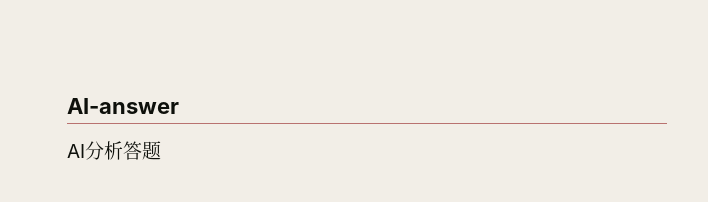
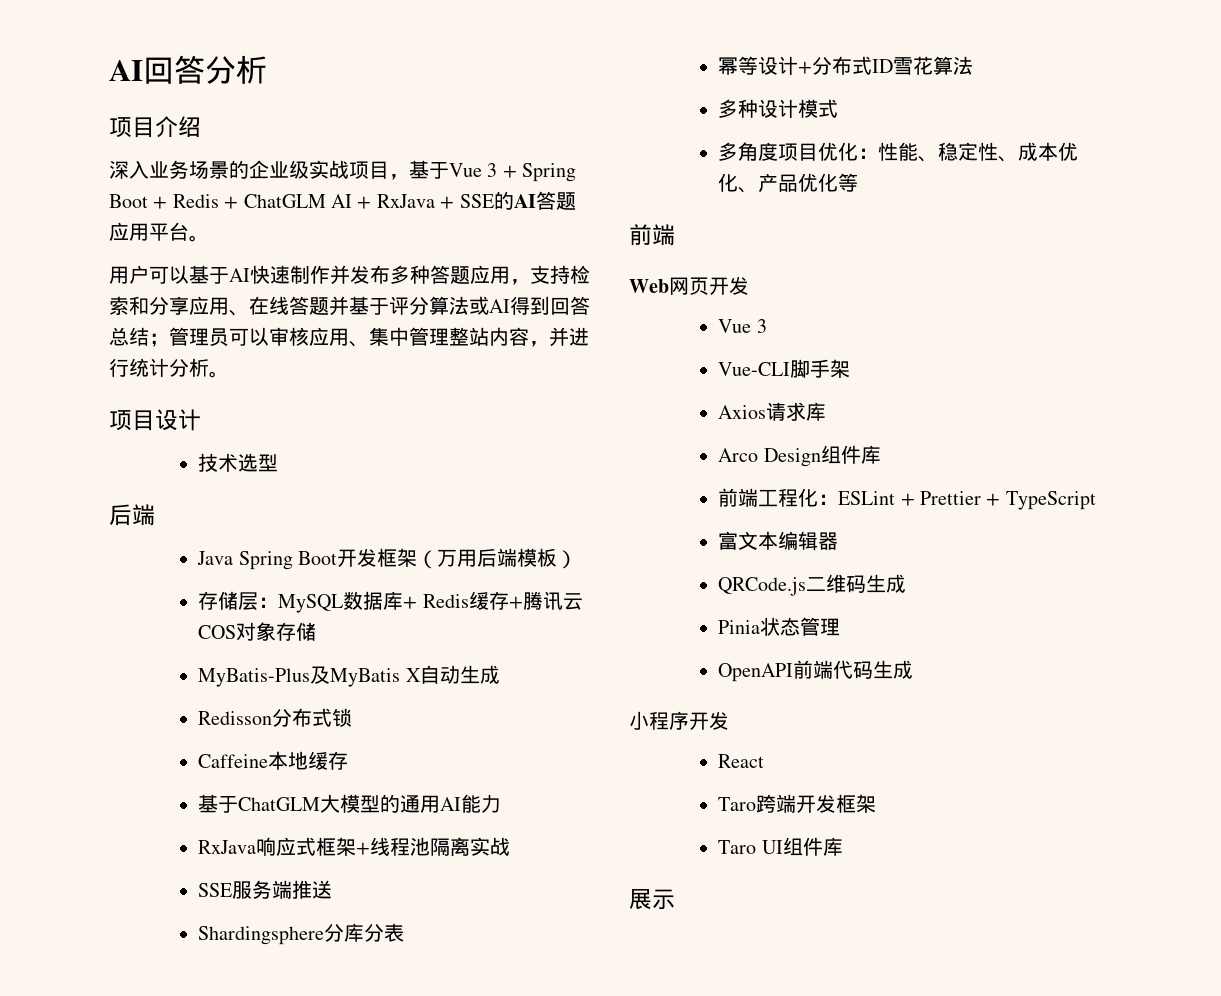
- AI-answer
- AI分析答题
+ AI回答分析
+ 项目介绍
+ 深入业务场景的企业级实战项目，基于Vue 3 + Spring Boot + Redis + ChatGLM AI + RxJava + SSE的AI答题应用平台。
+ 用户可以基于AI快速制作并发布多种答题应用，支持检索和分享应用、在线答题并基于评分算法或AI得到回答总结；管理员可以审核应用、集中管理整站内容，并进行统计分析。
+ 项目设计
+ 技术选型
+ 后端
+ Java Spring Boot开发框架（万用后端模板）
+ 存储层：MySQL数据库+ Redis缓存+腾讯云COS对象存储
+ MyBatis-Plus及MyBatis X自动生成
+ Redisson分布式锁
+ Caffeine本地缓存
+ 基于ChatGLM大模型的通用AI能力
+ RxJava响应式框架+线程池隔离实战
+ SSE服务端推送
+ Shardingsphere分库分表
+ 幂等设计+分布式ID雪花算法
+ 多种设计模式
+ 多角度项目优化：性能、稳定性、成本优化、产品优化等
+ 前端
+ Web网页开发
+ Vue 3
+ Vue-CLI脚手架
+ Axios请求库
+ Arco Design组件库
+ 前端工程化：ESLint + Prettier + TypeScript
+ 富文本编辑器
+ QRCode.js二维码生成
+ Pinia状态管理
+ OpenAPI前端代码生成
+ 小程序开发
+ React
+ Taro跨端开发框架
+ Taro UI组件库
+ 展示

